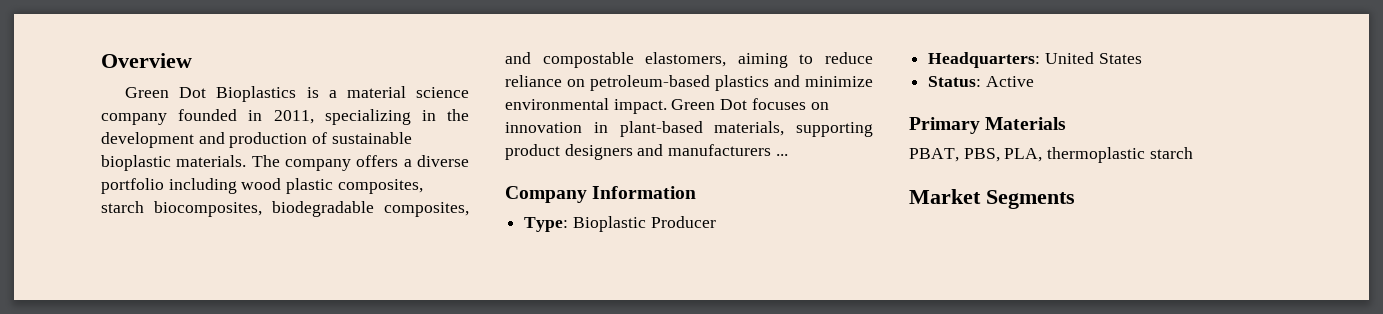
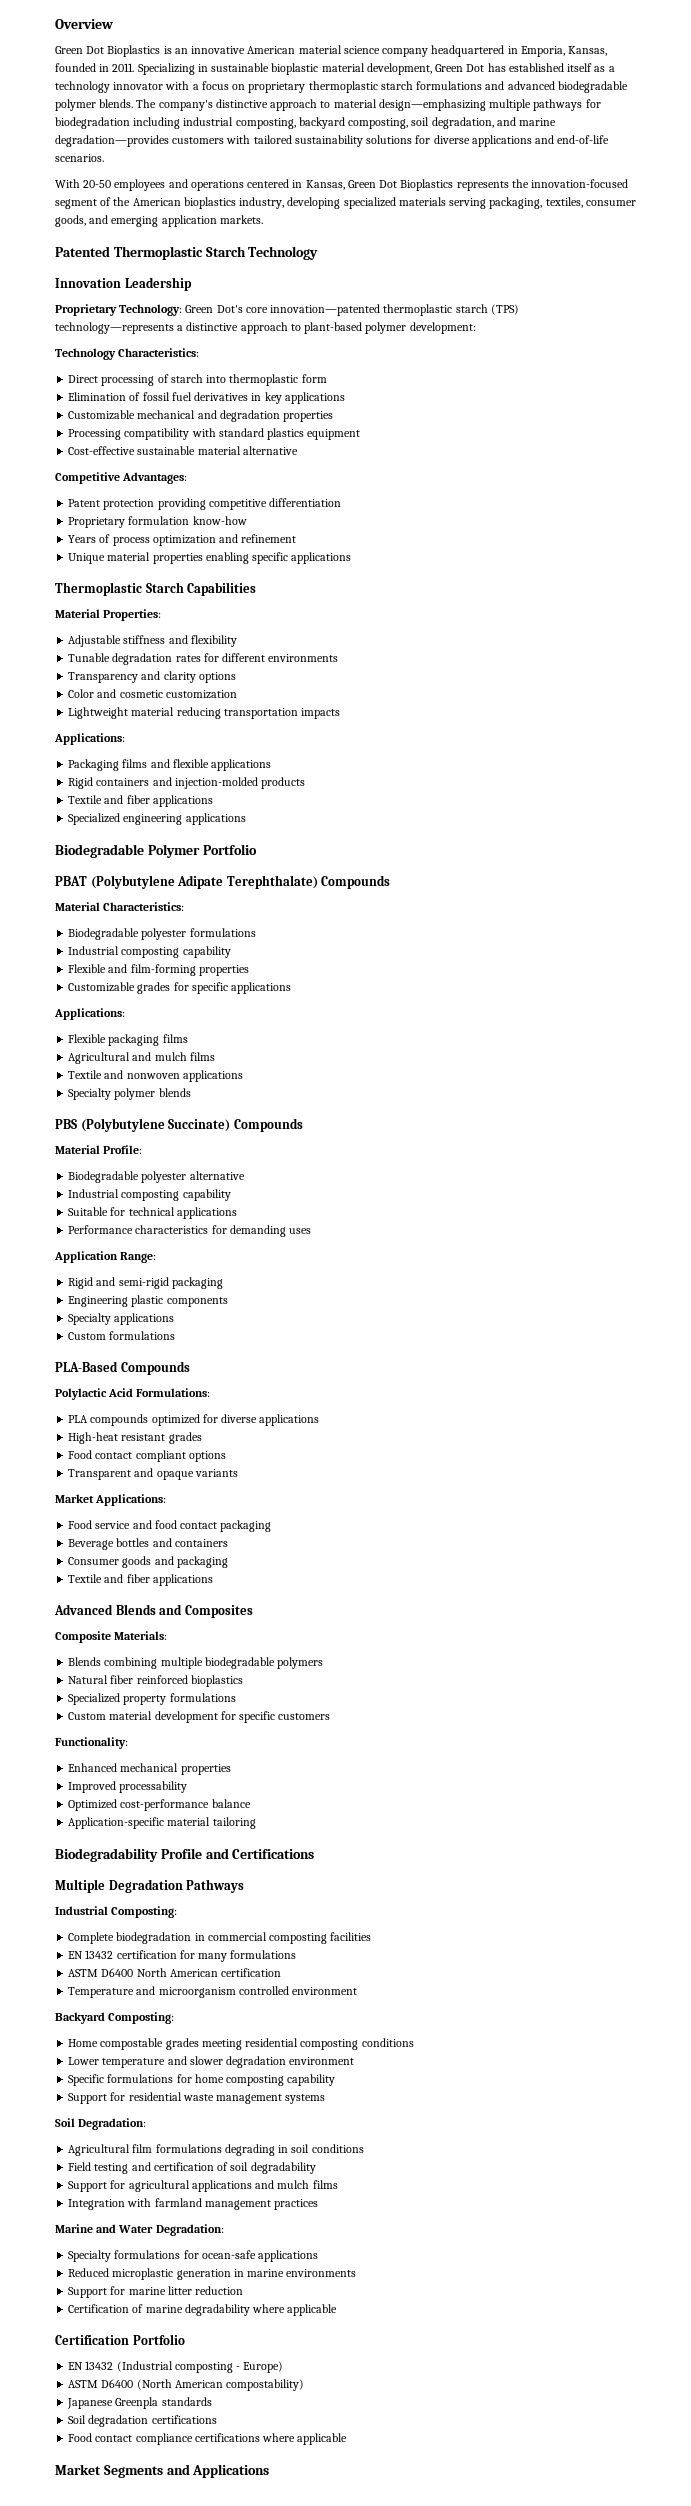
- Green Dot Bioplastics is a material science company founded in 2011, specializing in the development and production of sustainable bioplastic materials. The company offers a diverse portfolio including wood plastic composites, starch biocomposites, biodegradable composites, and compostable elastomers, aiming to reduce reliance on petroleum-based plastics and minimize environmental impact. Green Dot focuses on innovation in plant-based materials, supporting product designers and manufacturers ...
- Company Information
- Type: Bioplastic Producer
- Headquarters: United States
- Status: Active
- Primary Materials
- PBAT, PBS, PLA, thermoplastic starch
+ Green Dot Bioplastics is an innovative American material science company headquartered in Emporia, Kansas, founded in 2011. Specializing in sustainable bioplastic material development, Green Dot has established itself as a technology innovator with a focus on proprietary thermoplastic starch formulations and advanced biodegradable polymer blends. The company's distinctive approach to material design—emphasizing multiple pathways for biodegradation including industrial composting, backyard composting, soil degradation, and marine degradation—provides customers with tailored sustainability solutions for diverse applications and end-of-life scenarios.
+ With 20-50 employees and operations centered in Kansas, Green Dot Bioplastics represents the innovation-focused segment of the American bioplastics industry, developing specialized materials serving packaging, textiles, consumer goods, and emerging application markets.
+ Patented Thermoplastic Starch Technology
+ Innovation Leadership
+ Proprietary Technology: Green Dot's core innovation—patented thermoplastic starch (TPS) technology—represents a distinctive approach to plant-based polymer development:
+ Technology Characteristics:
+ Direct processing of starch into thermoplastic form
+ Elimination of fossil fuel derivatives in key applications
+ Customizable mechanical and degradation properties
+ Processing compatibility with standard plastics equipment
+ Cost-effective sustainable material alternative
+ Competitive Advantages:
+ Patent protection providing competitive differentiation
+ Proprietary formulation know-how
+ Years of process optimization and refinement
+ Unique material properties enabling specific applications
+ Thermoplastic Starch Capabilities
+ Material Properties:
+ Adjustable stiffness and flexibility
+ Tunable degradation rates for different environments
+ Transparency and clarity options
+ Color and cosmetic customization
+ Lightweight material reducing transportation impacts
+ Applications:
+ Packaging films and flexible applications
+ Rigid containers and injection-molded products
+ Textile and fiber applications
+ Specialized engineering applications
+ Biodegradable Polymer Portfolio
+ PBAT (Polybutylene Adipate Terephthalate) Compounds
+ Material Characteristics:
+ Biodegradable polyester formulations
+ Industrial composting capability
+ Flexible and film-forming properties
+ Customizable grades for specific applications
+ Applications:
+ Flexible packaging films
+ Agricultural and mulch films
+ Textile and nonwoven applications
+ Specialty polymer blends
+ PBS (Polybutylene Succinate) Compounds
+ Material Profile:
+ Biodegradable polyester alternative
+ Industrial composting capability
+ Suitable for technical applications
+ Performance characteristics for demanding uses
+ Application Range:
+ Rigid and semi-rigid packaging
+ Engineering plastic components
+ Specialty applications
+ Custom formulations
+ PLA-Based Compounds
+ Polylactic Acid Formulations:
+ PLA compounds optimized for diverse applications
+ High-heat resistant grades
+ Food contact compliant options
+ Transparent and opaque variants
+ Market Applications:
+ Food service and food contact packaging
+ Beverage bottles and containers
+ Consumer goods and packaging
+ Textile and fiber applications
+ Advanced Blends and Composites
+ Composite Materials:
+ Blends combining multiple biodegradable polymers
+ Natural fiber reinforced bioplastics
+ Specialized property formulations
+ Custom material development for specific customers
+ Functionality:
+ Enhanced mechanical properties
+ Improved processability
+ Optimized cost-performance balance
+ Application-specific material tailoring
+ Biodegradability Profile and Certifications
+ Multiple Degradation Pathways
+ Industrial Composting:
+ Complete biodegradation in commercial composting facilities
+ EN 13432 certification for many formulations
+ ASTM D6400 North American certification
+ Temperature and microorganism controlled environment
+ Backyard Composting:
+ Home compostable grades meeting residential composting conditions
+ Lower temperature and slower degradation environment
+ Specific formulations for home composting capability
+ Support for residential waste management systems
+ Soil Degradation:
+ Agricultural film formulations degrading in soil conditions
+ Field testing and certification of soil degradability
+ Support for agricultural applications and mulch films
+ Integration with farmland management practices
+ Marine and Water Degradation:
+ Specialty formulations for ocean-safe applications
+ Reduced microplastic generation in marine environments
+ Support for marine litter reduction
+ Certification of marine degradability where applicable
+ Certification Portfolio
+ EN 13432 (Industrial composting - Europe)
+ ASTM D6400 (North American compostability)
+ Japanese Greenpla standards
+ Soil degradation certifications
+ Food contact compliance certifications where applicable
- Market Segments
+ Market Segments and Applications

